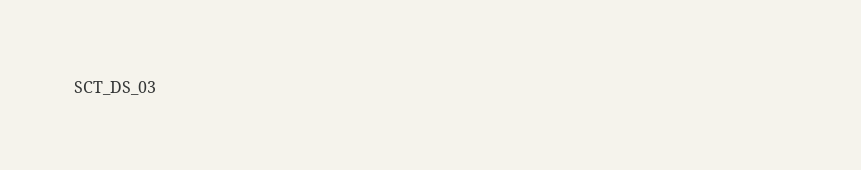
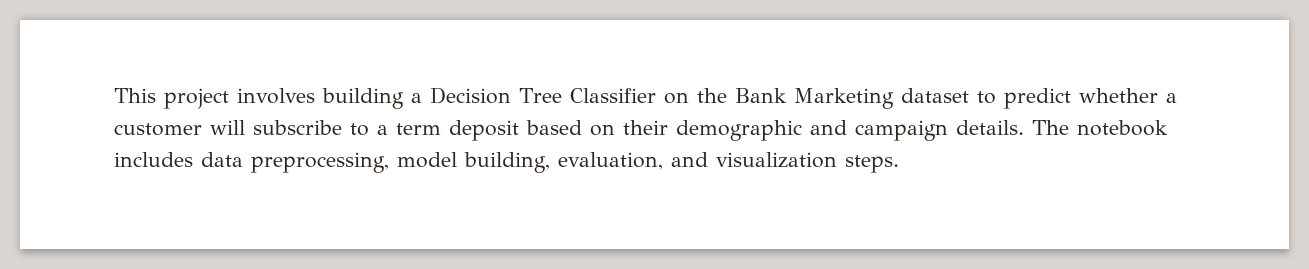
- SCT_DS_03
+ This project involves building a Decision Tree Classifier on the Bank Marketing dataset to predict whether a customer will subscribe to a term deposit based on their demographic and campaign details. The notebook includes data preprocessing, model building, evaluation, and visualization steps.

